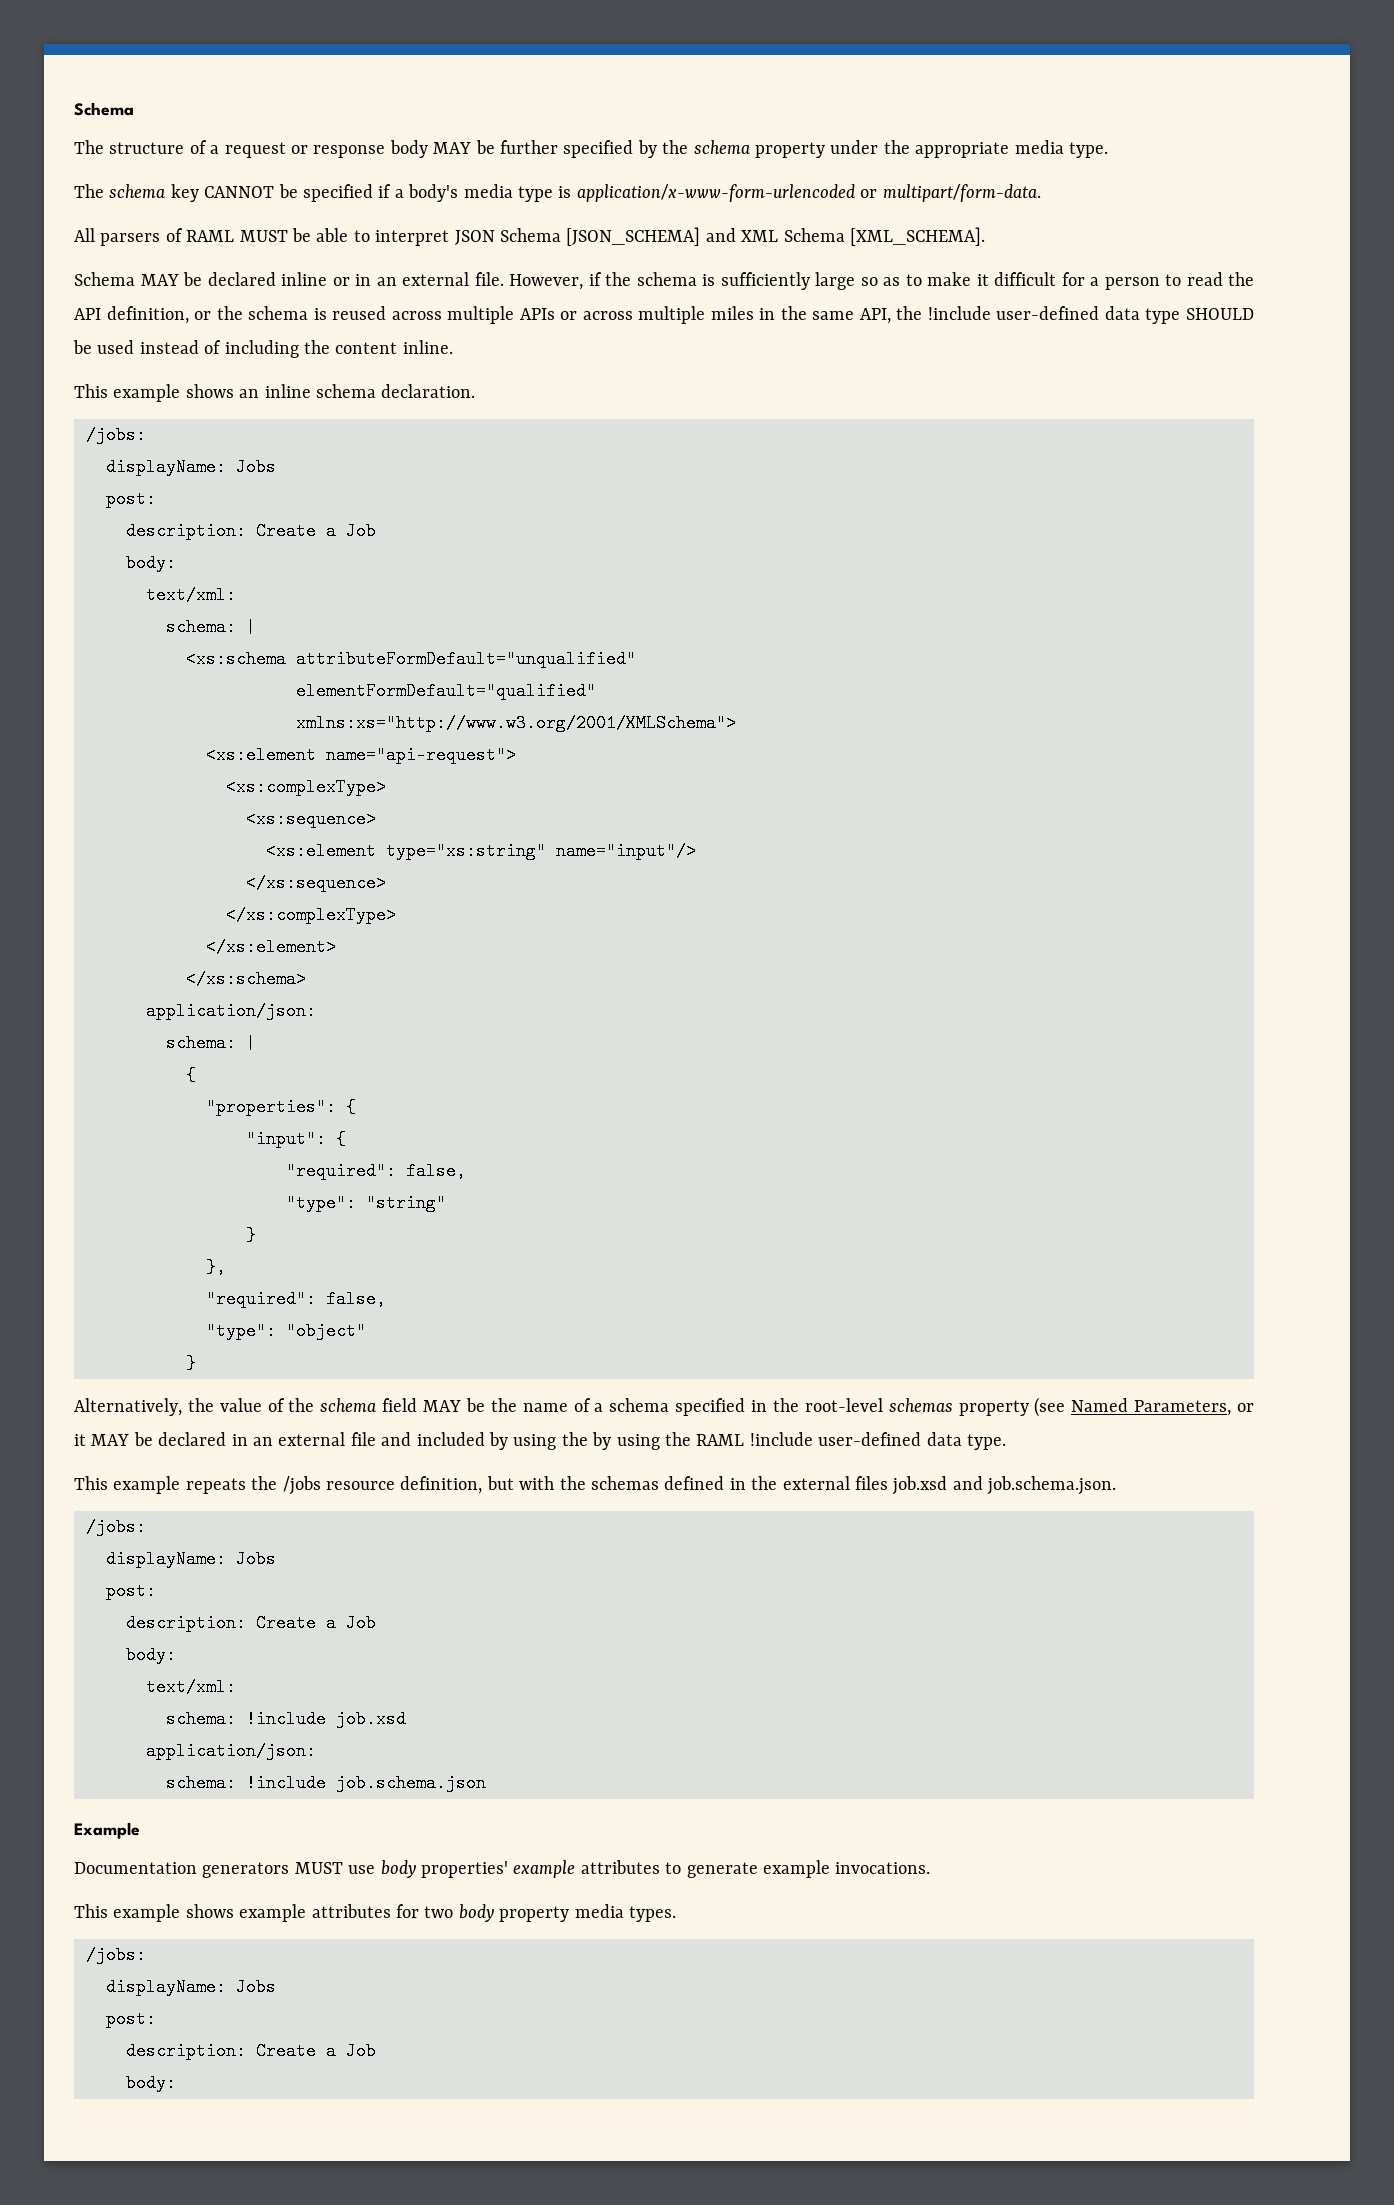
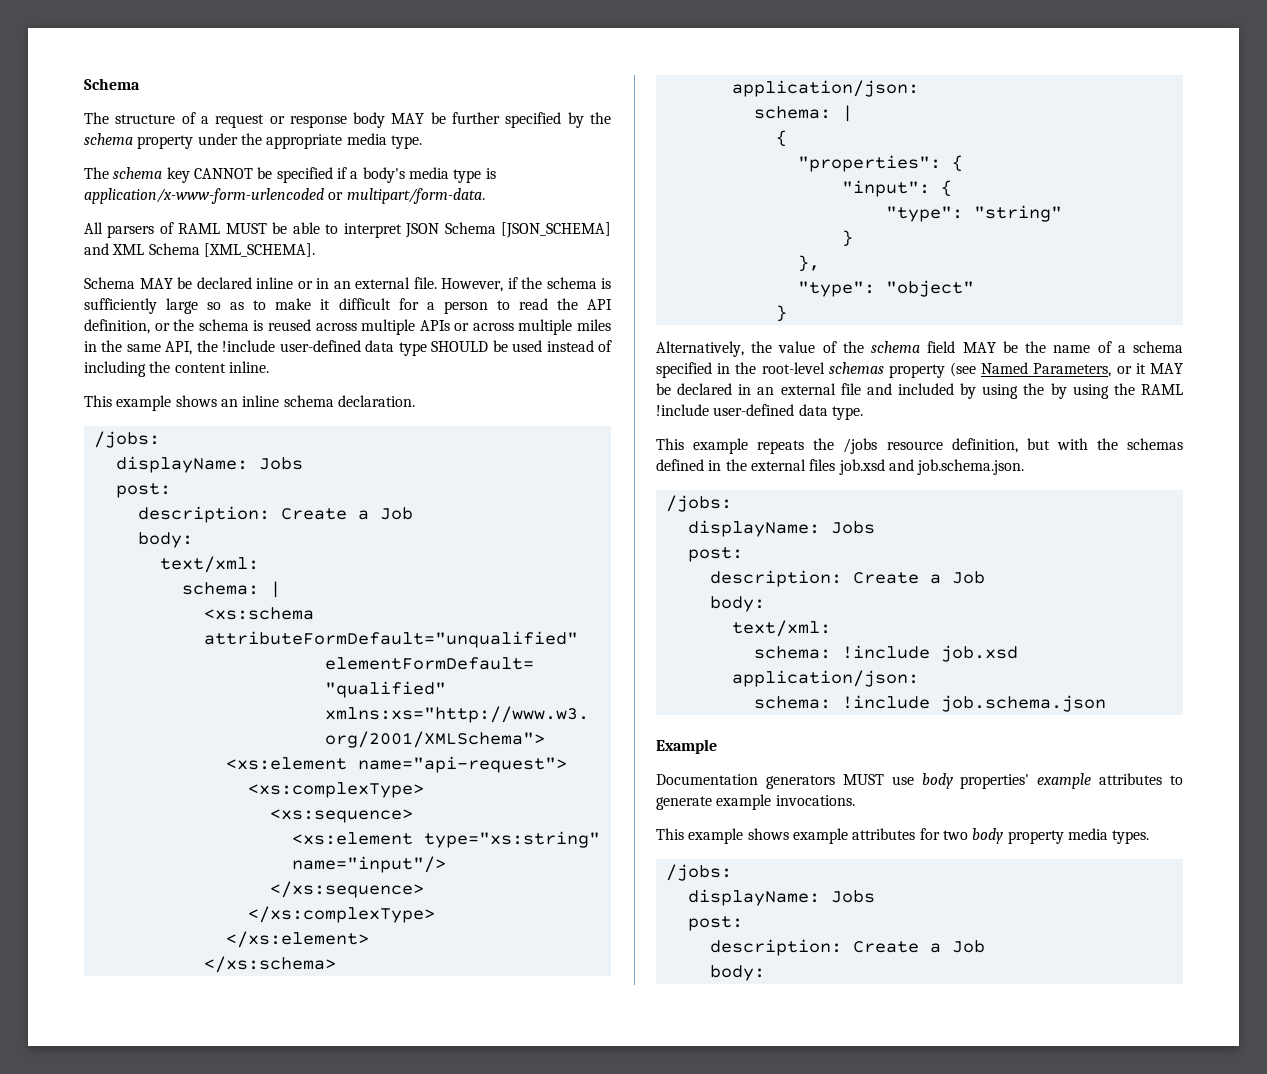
  "input": {
- "required": false,
  },
- "required": false,

